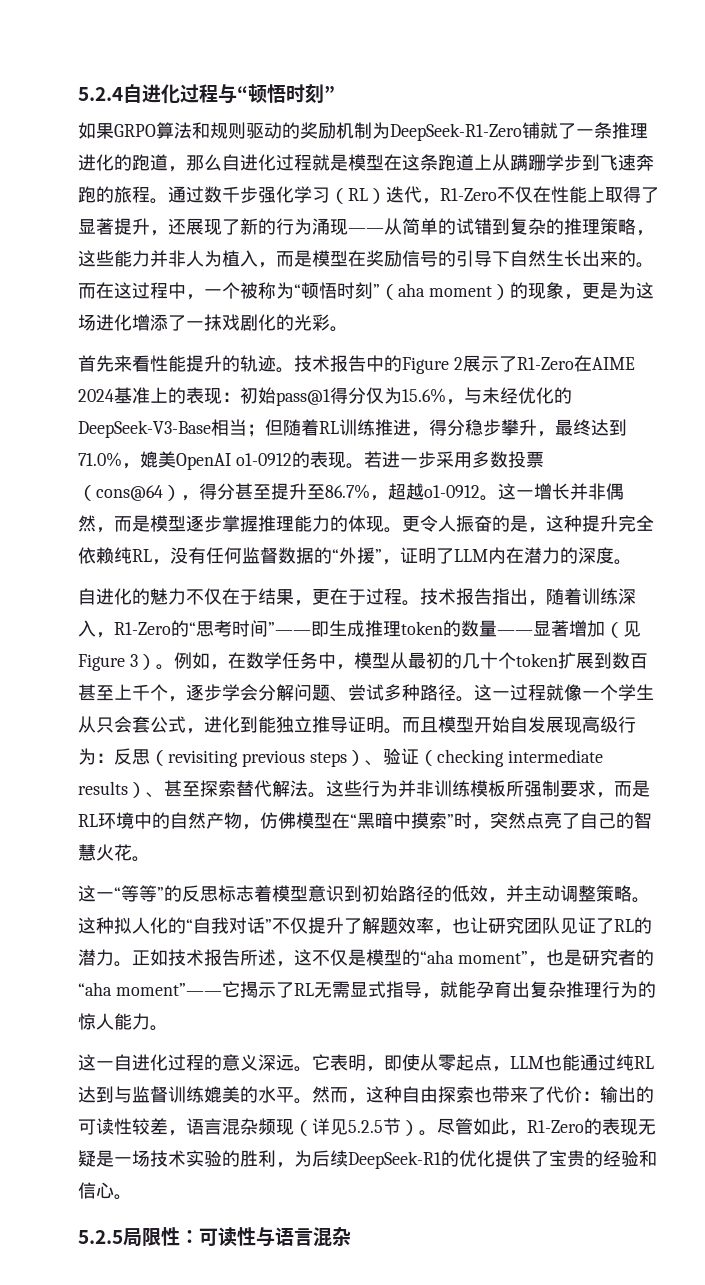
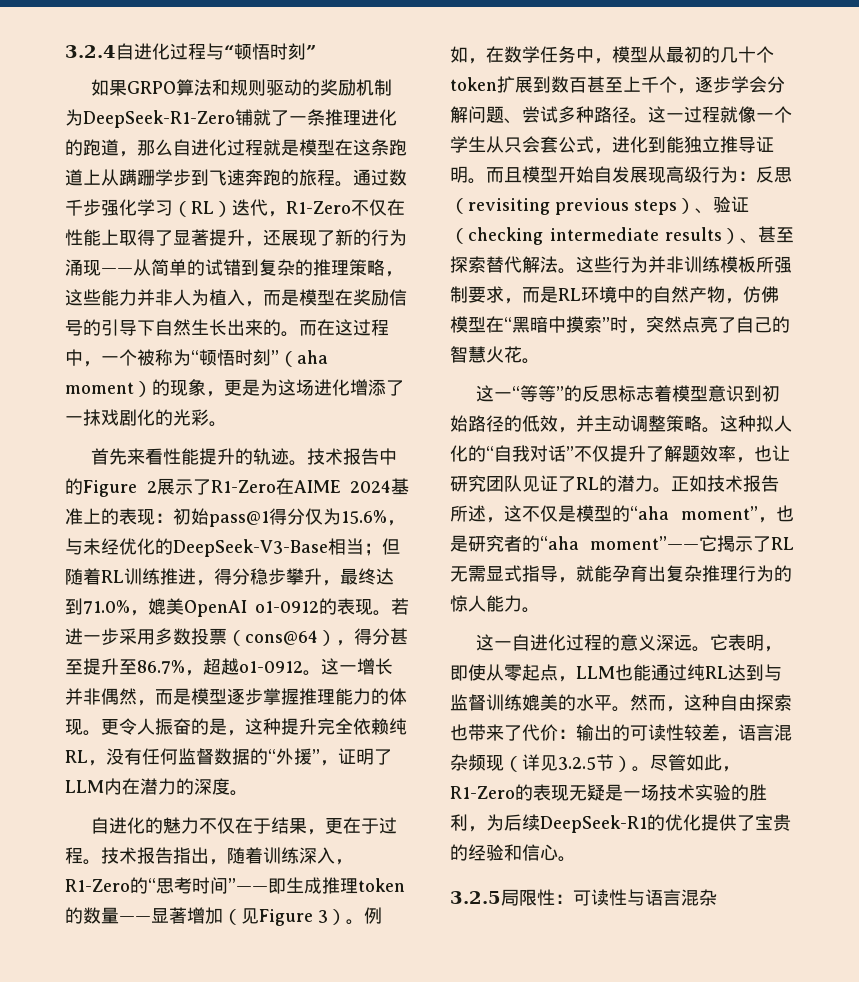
- 5.2.4自进化过程与“顿悟时刻”
+ 3.2.4自进化过程与“顿悟时刻”
- 然而，这种自由探索也带来了代价：输出的可读性较差，语言混杂频现（详见5.2.5节）。
+ 然而，这种自由探索也带来了代价：输出的可读性较差，语言混杂频现（详见3.2.5节）。
- 5.2.5局限性：可读性与语言混杂
+ 3.2.5局限性：可读性与语言混杂

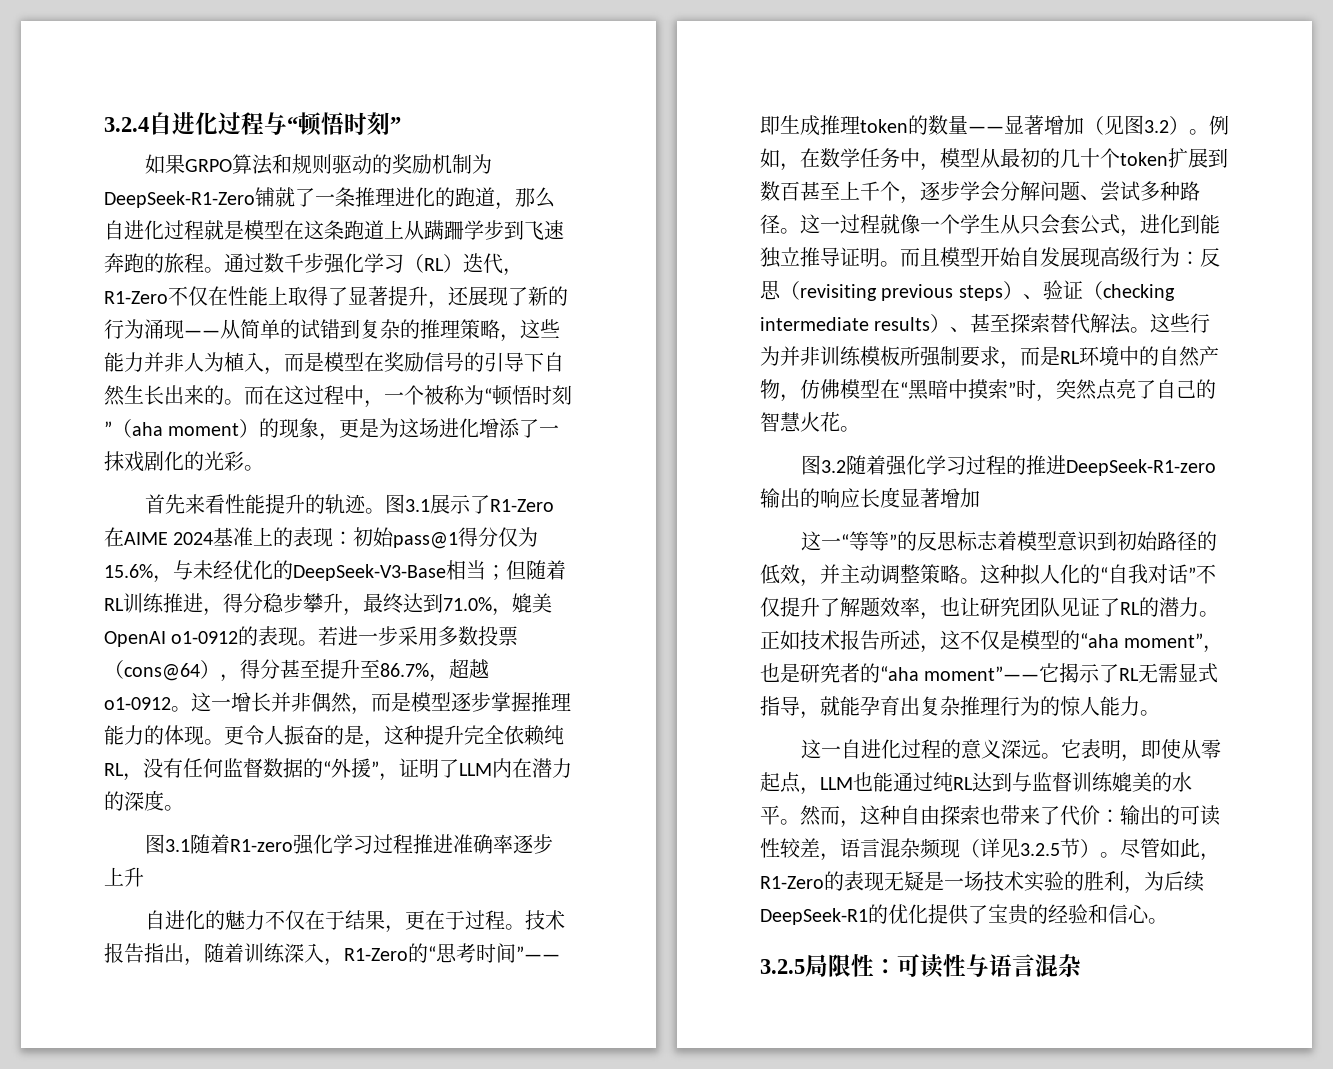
- 技术报告中的Figure 2展示了R1-Zero在AIME 2024基准上的表现：初始pass@1得分仅为15.6%，与未经优化的DeepSeek-V3-Base相当；但随着RL训练推进，得分稳步攀升，最终达到71.0%，媲美OpenAI o1-0912的表现。
+ 图3.1展示了R1-Zero在AIME 2024基准上的表现：初始pass@1得分仅为15.6%，与未经优化的DeepSeek-V3-Base相当；但随着RL训练推进，得分稳步攀升，最终达到71.0%，媲美OpenAI o1-0912的表现。
+ 图3.1随着R1-zero强化学习过程推进准确率逐步上升
- 技术报告指出，随着训练深入，R1-Zero的“思考时间”——即生成推理token的数量——显著增加（见Figure 3）。
+ 技术报告指出，随着训练深入，R1-Zero的“思考时间”——即生成推理token的数量——显著增加（见图3.2）。
+ 图3.2随着强化学习过程的推进DeepSeek-R1-zero输出的响应长度显著增加

